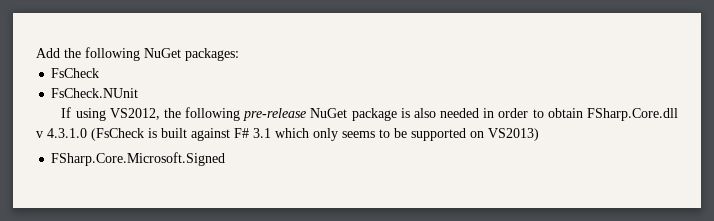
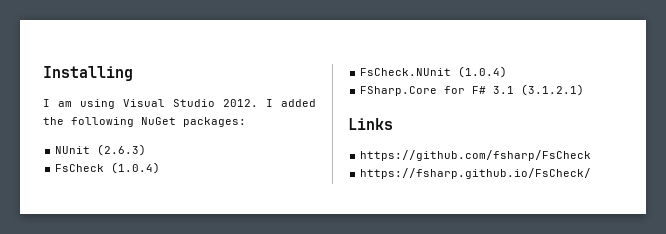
- Add the following NuGet packages:
+ Installing
+ I am using Visual Studio 2012. I added the following NuGet packages:
+ NUnit (2.6.3)
- FsCheck
+ FsCheck (1.0.4)
- FsCheck.NUnit
- If using VS2012, the following pre-release NuGet package is also needed in order to obtain FSharp.Core.dll v 4.3.1.0 (FsCheck is built against F# 3.1 which only seems to be supported on VS2013)
- FSharp.Core.Microsoft.Signed
+ FsCheck.NUnit (1.0.4)
+ FSharp.Core for F# 3.1 (3.1.2.1)
+ Links
+ https://github.com/fsharp/FsCheck
+ https://fsharp.github.io/FsCheck/

